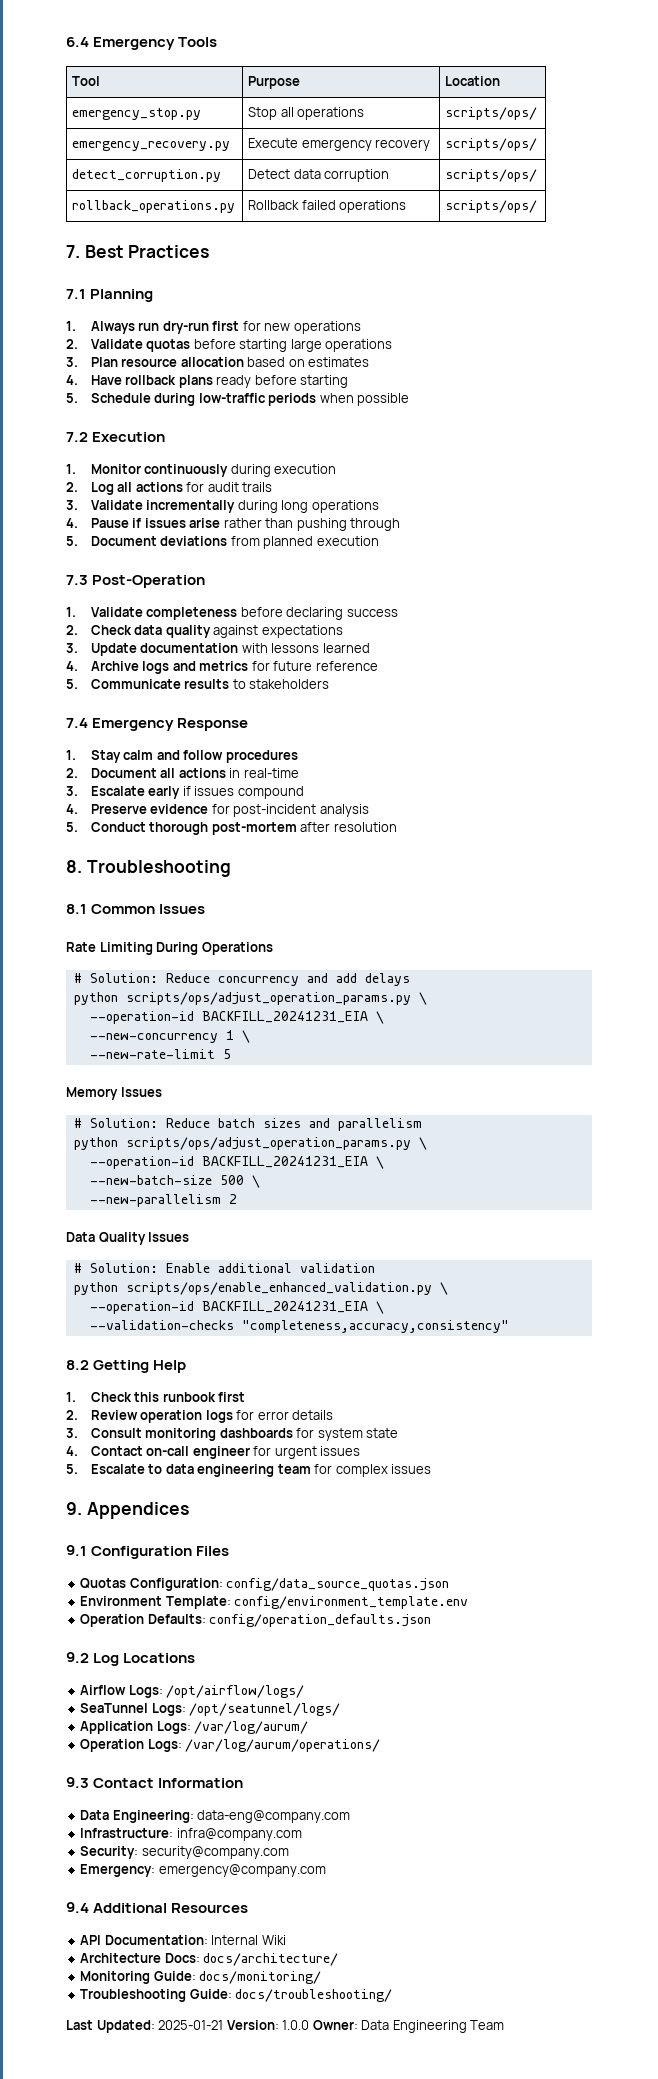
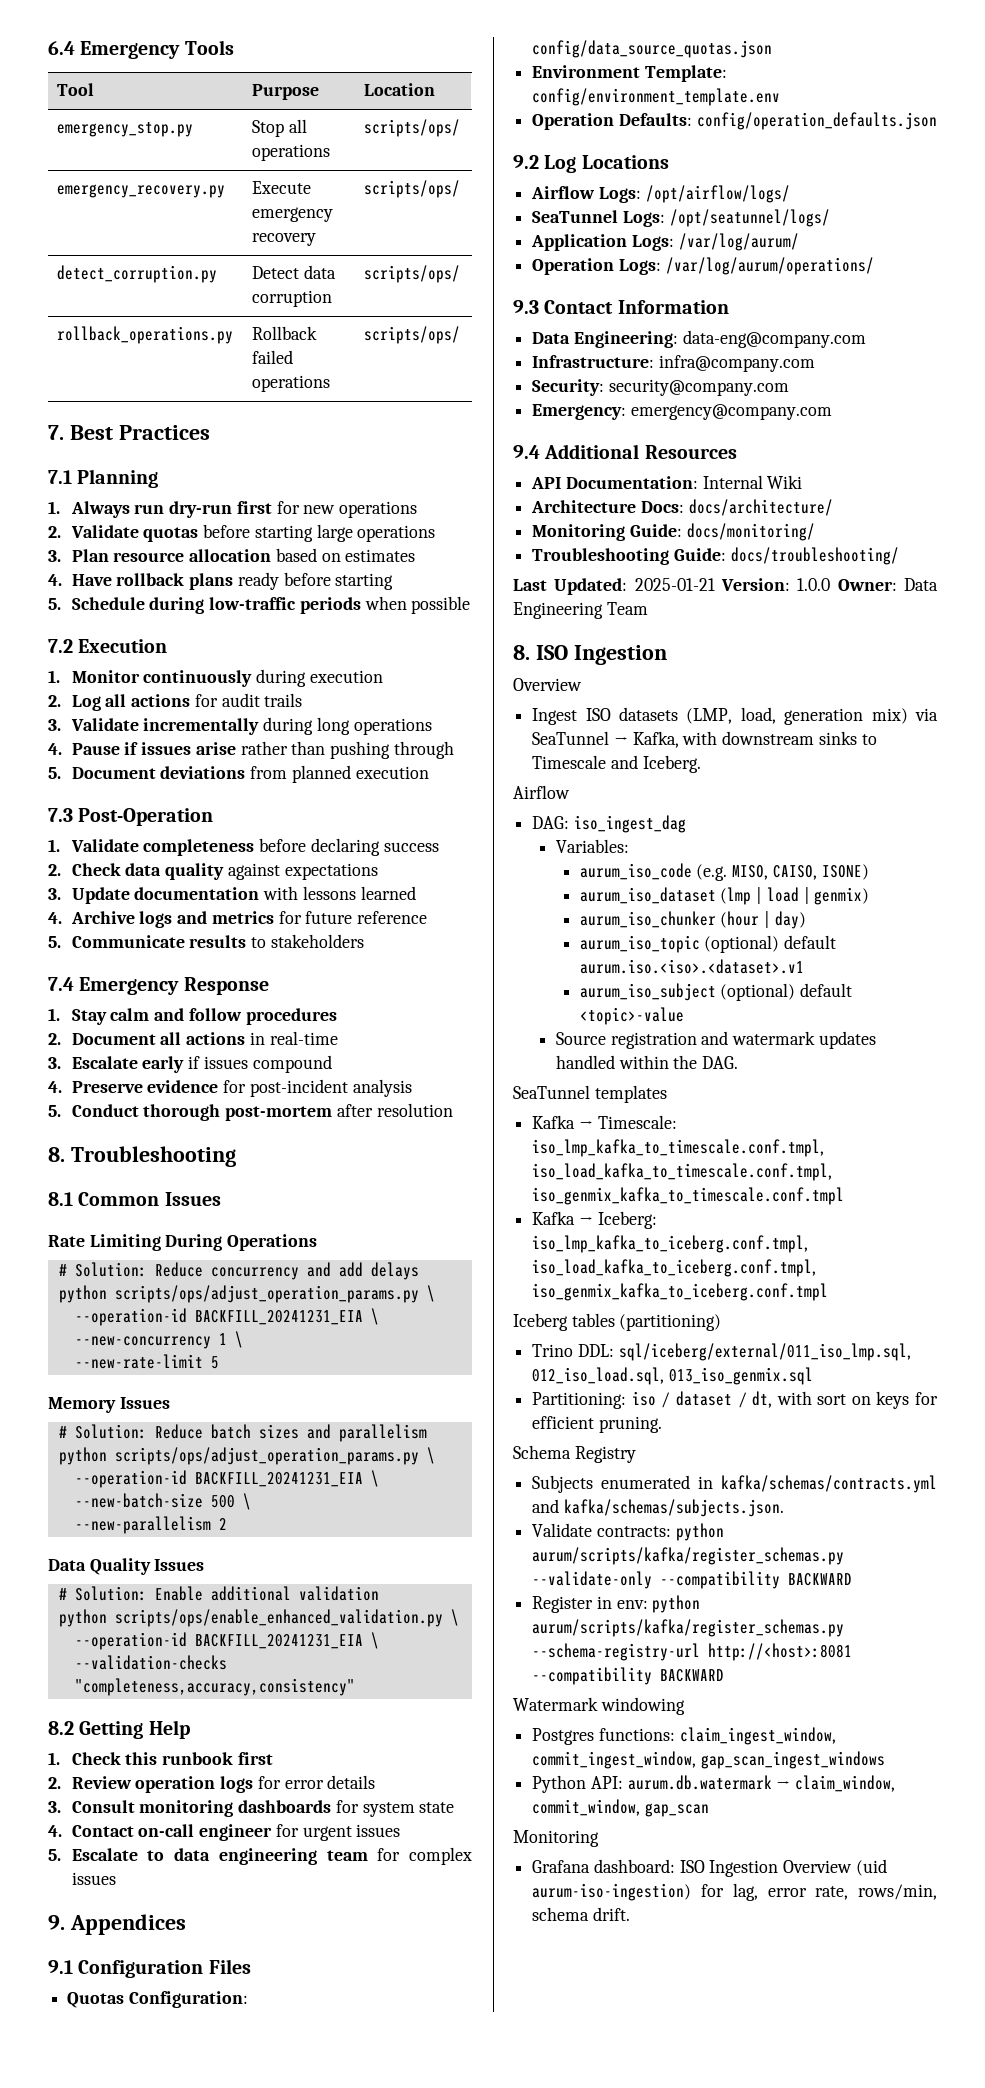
+ 8. ISO Ingestion
+ Overview
+ Ingest ISO datasets (LMP, load, generation mix) via SeaTunnel → Kafka, with downstream sinks to Timescale and Iceberg.
+ Airflow
+ DAG: iso_ingest_dag
+ Variables:
+ aurum_iso_code (e.g. MISO, CAISO, ISONE)
+ aurum_iso_dataset (lmp | load | genmix)
+ aurum_iso_chunker (hour | day)
+ aurum_iso_topic (optional) default aurum.iso.<iso>.<dataset>.v1
+ aurum_iso_subject (optional) default <topic>-value
+ Source registration and watermark updates handled within the DAG.
+ SeaTunnel templates
+ Kafka → Timescale: iso_lmp_kafka_to_timescale.conf.tmpl, iso_load_kafka_to_timescale.conf.tmpl, iso_genmix_kafka_to_timescale.conf.tmpl
+ Kafka → Iceberg: iso_lmp_kafka_to_iceberg.conf.tmpl, iso_load_kafka_to_iceberg.conf.tmpl, iso_genmix_kafka_to_iceberg.conf.tmpl
+ Iceberg tables (partitioning)
+ Trino DDL: sql/iceberg/external/011_iso_lmp.sql, 012_iso_load.sql, 013_iso_genmix.sql
+ Partitioning: iso / dataset / dt, with sort on keys for efficient pruning.
+ Schema Registry
+ Subjects enumerated in kafka/schemas/contracts.yml and kafka/schemas/subjects.json.
+ Validate contracts: python aurum/scripts/kafka/register_schemas.py --validate-only --compatibility BACKWARD
+ Register in env: python aurum/scripts/kafka/register_schemas.py --schema-registry-url http://<host>:8081 --compatibility BACKWARD
+ Watermark windowing
+ Postgres functions: claim_ingest_window, commit_ingest_window, gap_scan_ingest_windows
+ Python API: aurum.db.watermark → claim_window, commit_window, gap_scan
+ Monitoring
+ Grafana dashboard: ISO Ingestion Overview (uid aurum-iso-ingestion) for lag, error rate, rows/min, schema drift.

